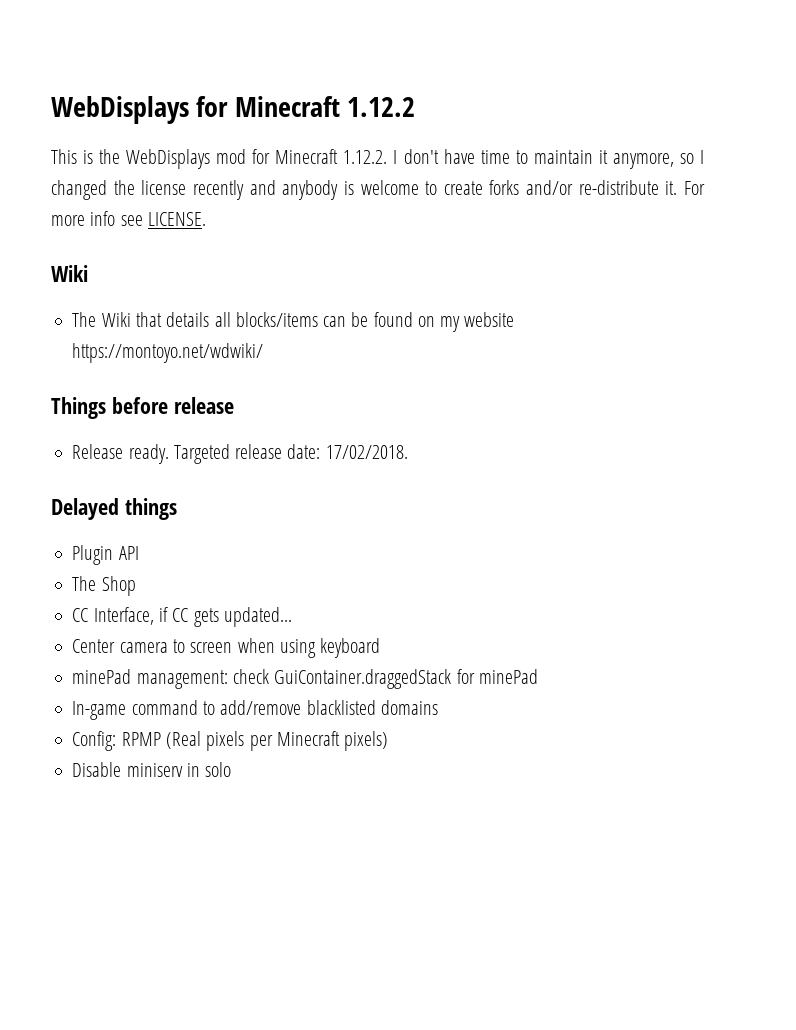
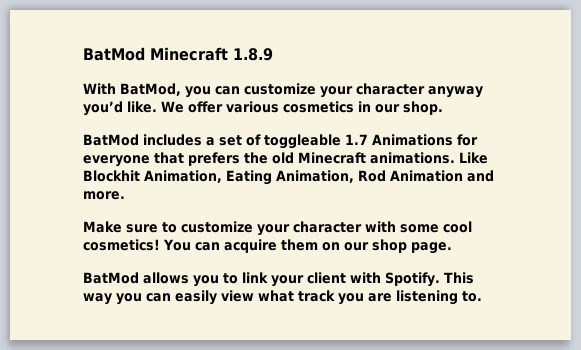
- WebDisplays for Minecraft 1.12.2
- This is the WebDisplays mod for Minecraft 1.12.2. I don't have time to maintain it anymore, so I changed the license recently and anybody is welcome to create forks and/or re-distribute it. For more info see LICENSE.
- Wiki
- The Wiki that details all blocks/items can be found on my website https://montoyo.net/wdwiki/
- Things before release
- Release ready. Targeted release date: 17/02/2018.
- Delayed things
- Plugin API
- The Shop
- CC Interface, if CC gets updated...
- Center camera to screen when using keyboard
- minePad management: check GuiContainer.draggedStack for minePad
- In-game command to add/remove blacklisted domains
- Config: RPMP (Real pixels per Minecraft pixels)
- Disable miniserv in solo
+ BatMod Minecraft 1.8.9
+ With BatMod, you can customize your character anyway you’d like. We offer various cosmetics in our shop.
+ BatMod includes a set of toggleable 1.7 Animations for everyone that prefers the old Minecraft animations. Like Blockhit Animation, Eating Animation, Rod Animation and more.
+ Make sure to customize your character with some cool cosmetics! You can acquire them on our shop page.
+ BatMod allows you to link your client with Spotify. This way you can easily view what track you are listening to.

